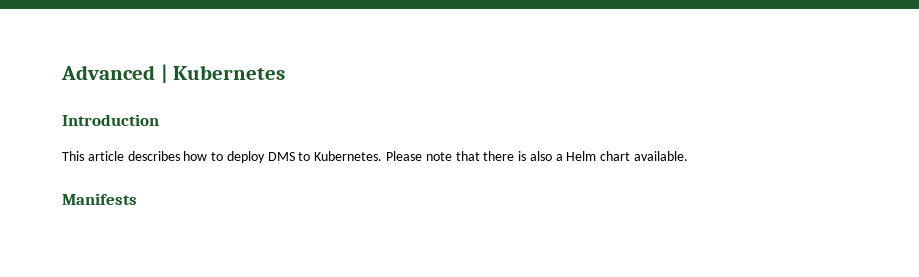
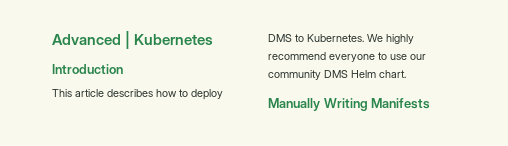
- Please note that there is also a Helm chart available.
- Manifests
+ We highly recommend everyone to use our community DMS Helm chart.
+ Manually Writing Manifests

